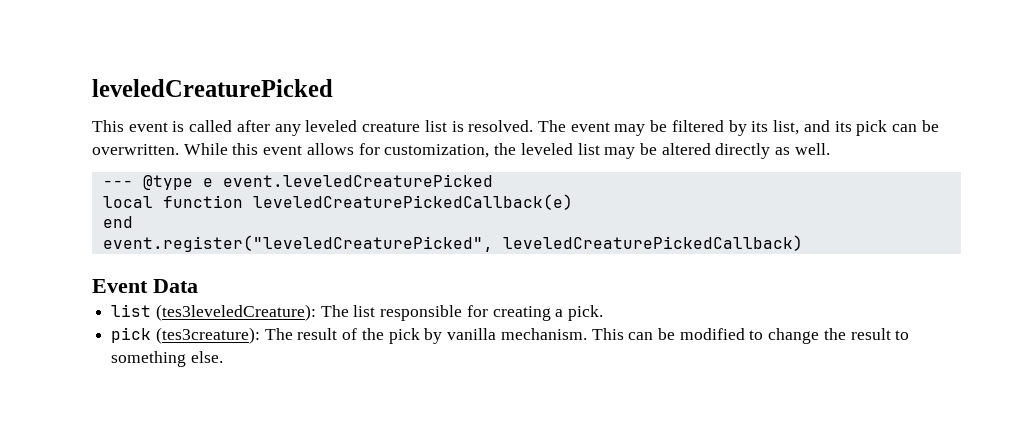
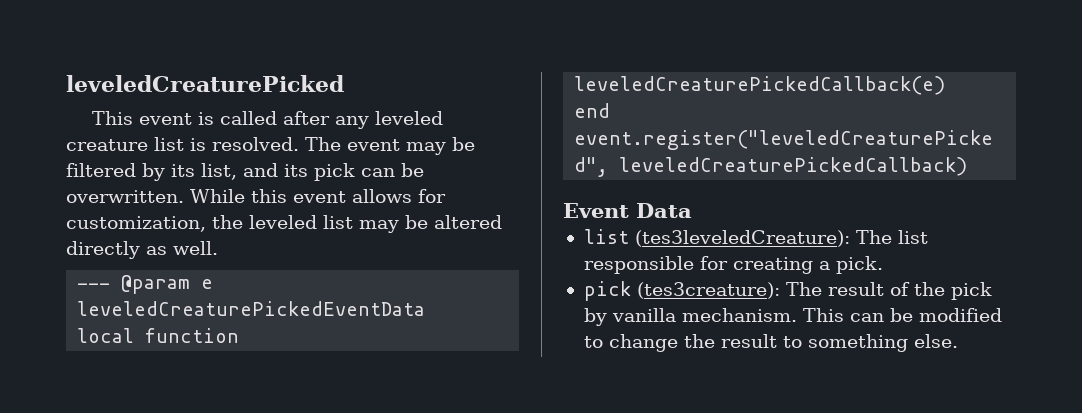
- --- @type e event.leveledCreaturePicked
+ --- @param e leveledCreaturePickedEventData

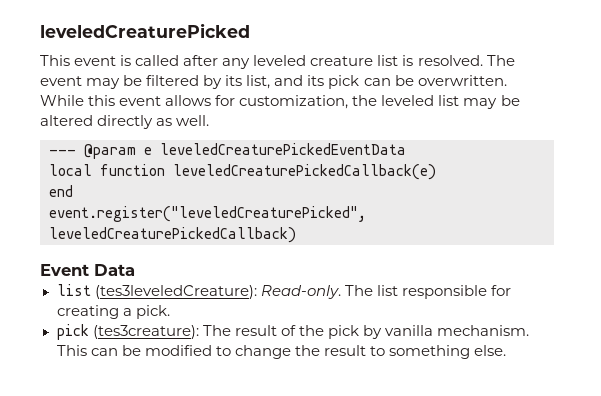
- list (tes3leveledCreature): The list responsible for creating a pick.
+ list (tes3leveledCreature): Read-only. The list responsible for creating a pick.

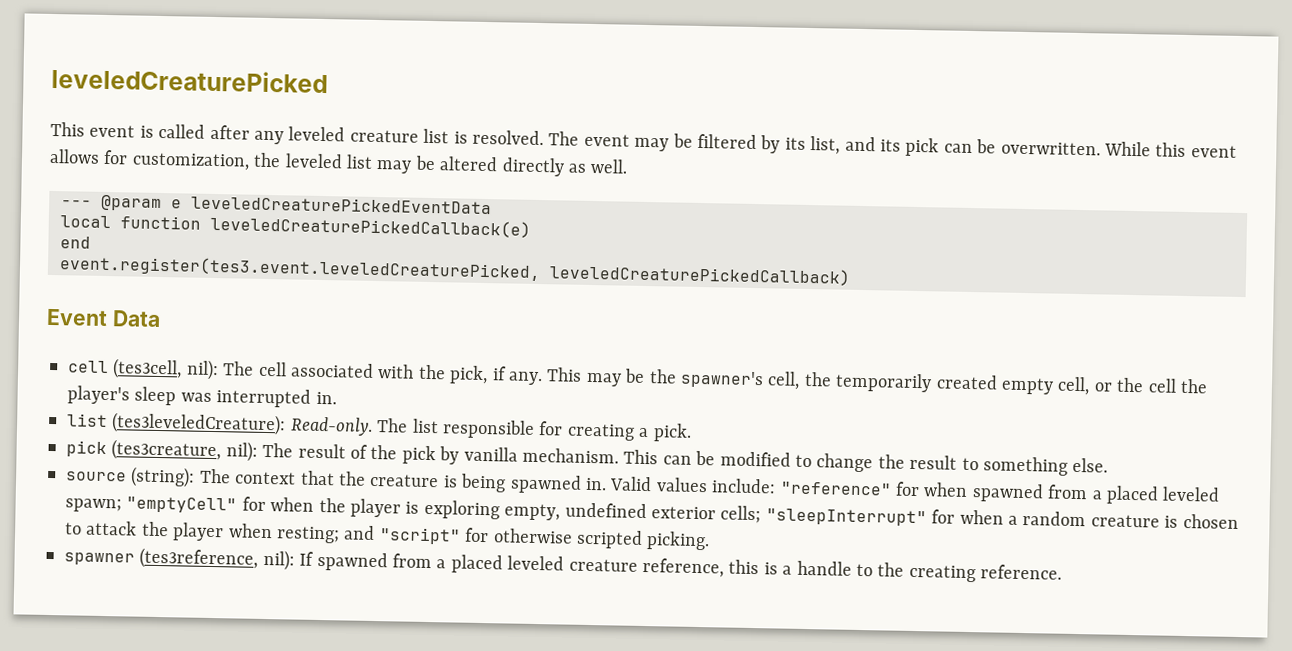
- event.register("leveledCreaturePicked", leveledCreaturePickedCallback)
+ event.register(tes3.event.leveledCreaturePicked, leveledCreaturePickedCallback)
+ cell (tes3cell, nil): The cell associated with the pick, if any. This may be the spawner's cell, the temporarily created empty cell, or the cell the player's sleep was interrupted in.
- pick (tes3creature): The result of the pick by vanilla mechanism.
+ pick (tes3creature, nil): The result of the pick by vanilla mechanism.
+ source (string): The context that the creature is being spawned in. Valid values include: "reference" for when spawned from a placed leveled spawn; "emptyCell" for when the player is exploring empty, undefined exterior cells; "sleepInterrupt" for when a random creature is chosen to attack the player when resting; and "script" for otherwise scripted picking.
+ spawner (tes3reference, nil): If spawned from a placed leveled creature reference, this is a handle to the creating reference.

